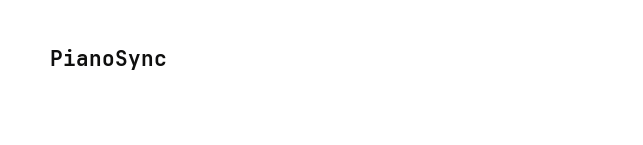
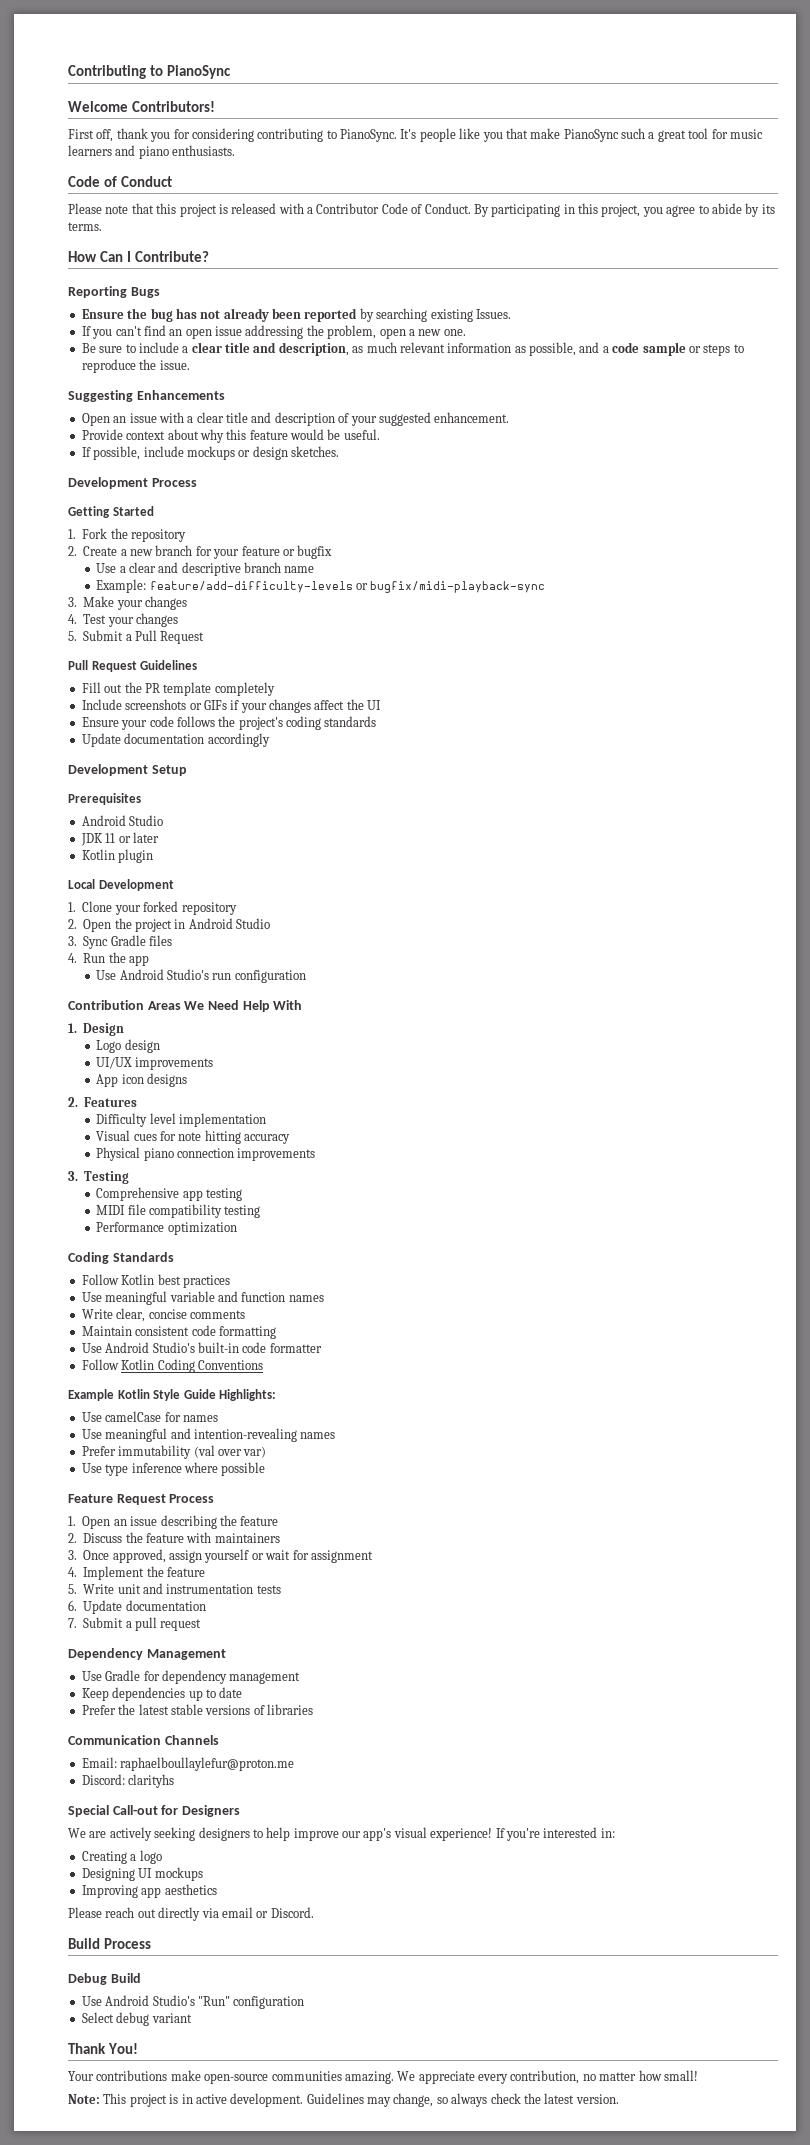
- PianoSync
+ Contributing to PianoSync
+ Welcome Contributors!
+ First off, thank you for considering contributing to PianoSync. It's people like you that make PianoSync such a great tool for music learners and piano enthusiasts.
+ Code of Conduct
+ Please note that this project is released with a Contributor Code of Conduct. By participating in this project, you agree to abide by its terms.
+ How Can I Contribute?
+ Reporting Bugs
+ Ensure the bug has not already been reported by searching existing Issues.
+ If you can't find an open issue addressing the problem, open a new one.
+ Be sure to include a clear title and description, as much relevant information as possible, and a code sample or steps to reproduce the issue.
+ Suggesting Enhancements
+ Open an issue with a clear title and description of your suggested enhancement.
+ Provide context about why this feature would be useful.
+ If possible, include mockups or design sketches.
+ Development Process
+ Getting Started
+ 1. Fork the repository
+ 2. Create a new branch for your feature or bugfix
+ Use a clear and descriptive branch name
+ Example: feature/add-difficulty-levels or bugfix/midi-playback-sync
+ 3. Make your changes
+ 4. Test your changes
+ 5. Submit a Pull Request
+ Pull Request Guidelines
+ Fill out the PR template completely
+ Include screenshots or GIFs if your changes affect the UI
+ Ensure your code follows the project's coding standards
+ Update documentation accordingly
+ Development Setup
+ Prerequisites
+ Android Studio
+ JDK 11 or later
+ Kotlin plugin
+ Local Development
+ 1. Clone your forked repository
+ 2. Open the project in Android Studio
+ 3. Sync Gradle files
+ 4. Run the app
+ Use Android Studio's run configuration
+ Contribution Areas We Need Help With
+ 1. Design
+ Logo design
+ UI/UX improvements
+ App icon designs
+ 2. Features
+ Difficulty level implementation
+ Visual cues for note hitting accuracy
+ Physical piano connection improvements
+ 3. Testing
+ Comprehensive app testing
+ MIDI file compatibility testing
+ Performance optimization
+ Coding Standards
+ Follow Kotlin best practices
+ Use meaningful variable and function names
+ Write clear, concise comments
+ Maintain consistent code formatting
+ Use Android Studio's built-in code formatter
+ Follow Kotlin Coding Conventions
+ Example Kotlin Style Guide Highlights:
+ Use camelCase for names
+ Use meaningful and intention-revealing names
+ Prefer immutability (val over var)
+ Use type inference where possible
+ Feature Request Process
+ 1. Open an issue describing the feature
+ 2. Discuss the feature with maintainers
+ 3. Once approved, assign yourself or wait for assignment
+ 4. Implement the feature
+ 5. Write unit and instrumentation tests
+ 6. Update documentation
+ 7. Submit a pull request
+ Dependency Management
+ Use Gradle for dependency management
+ Keep dependencies up to date
+ Prefer the latest stable versions of libraries
+ Communication Channels
+ Email: raphaelboullaylefur@proton.me
+ Discord: clarityhs
+ Special Call-out for Designers
+ We are actively seeking designers to help improve our app's visual experience! If you're interested in:
+ Creating a logo
+ Designing UI mockups
+ Improving app aesthetics
+ Please reach out directly via email or Discord.
+ Build Process
+ Debug Build
+ Use Android Studio's "Run" configuration
+ Select debug variant
+ Thank You!
+ Your contributions make open-source communities amazing. We appreciate every contribution, no matter how small!
+ Note: This project is in active development. Guidelines may change, so always check the latest version.

